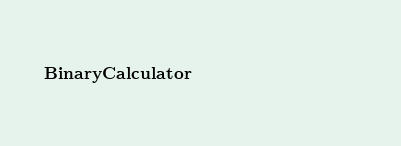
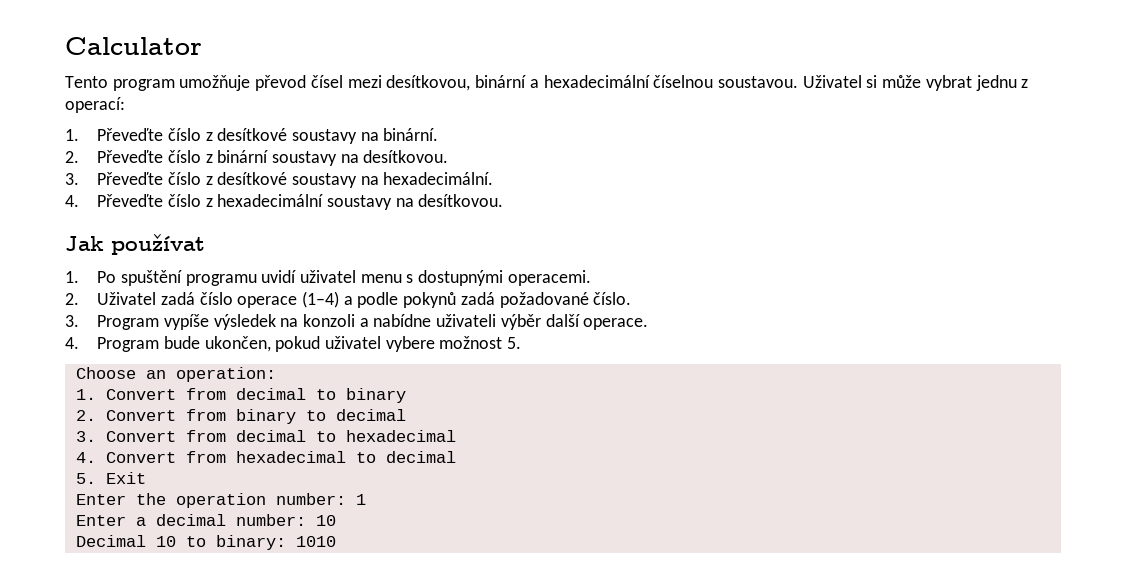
- BinaryCalculator
+ Calculator
+ Tento program umožňuje převod čísel mezi desítkovou, binární a hexadecimální číselnou soustavou. Uživatel si může vybrat jednu z operací:
+ 1. Převeďte číslo z desítkové soustavy na binární.
+ 2. Převeďte číslo z binární soustavy na desítkovou.
+ 3. Převeďte číslo z desítkové soustavy na hexadecimální.
+ 4. Převeďte číslo z hexadecimální soustavy na desítkovou.
+ Jak používat
+ 1. Po spuštění programu uvidí uživatel menu s dostupnými operacemi.
+ 2. Uživatel zadá číslo operace (1–4) a podle pokynů zadá požadované číslo.
+ 3. Program vypíše výsledek na konzoli a nabídne uživateli výběr další operace.
+ 4. Program bude ukončen, pokud uživatel vybere možnost 5.
+ Choose an operation:
+ 1. Convert from decimal to binary
+ 2. Convert from binary to decimal
+ 3. Convert from decimal to hexadecimal
+ 4. Convert from hexadecimal to decimal
+ 5. Exit
+ Enter the operation number: 1
+ Enter a decimal number: 10
+ Decimal 10 to binary: 1010

